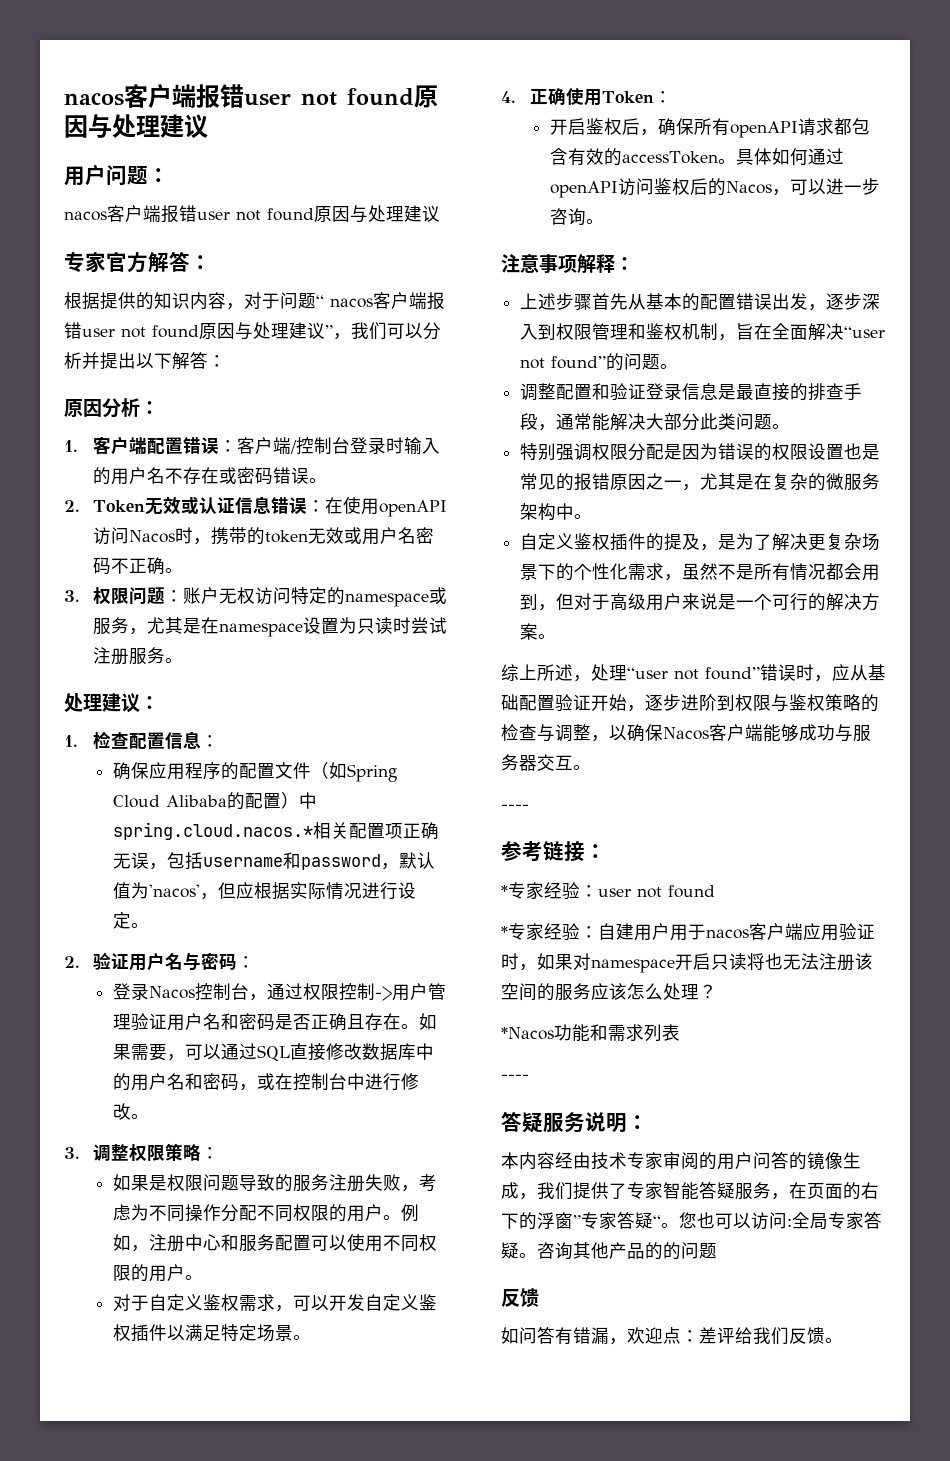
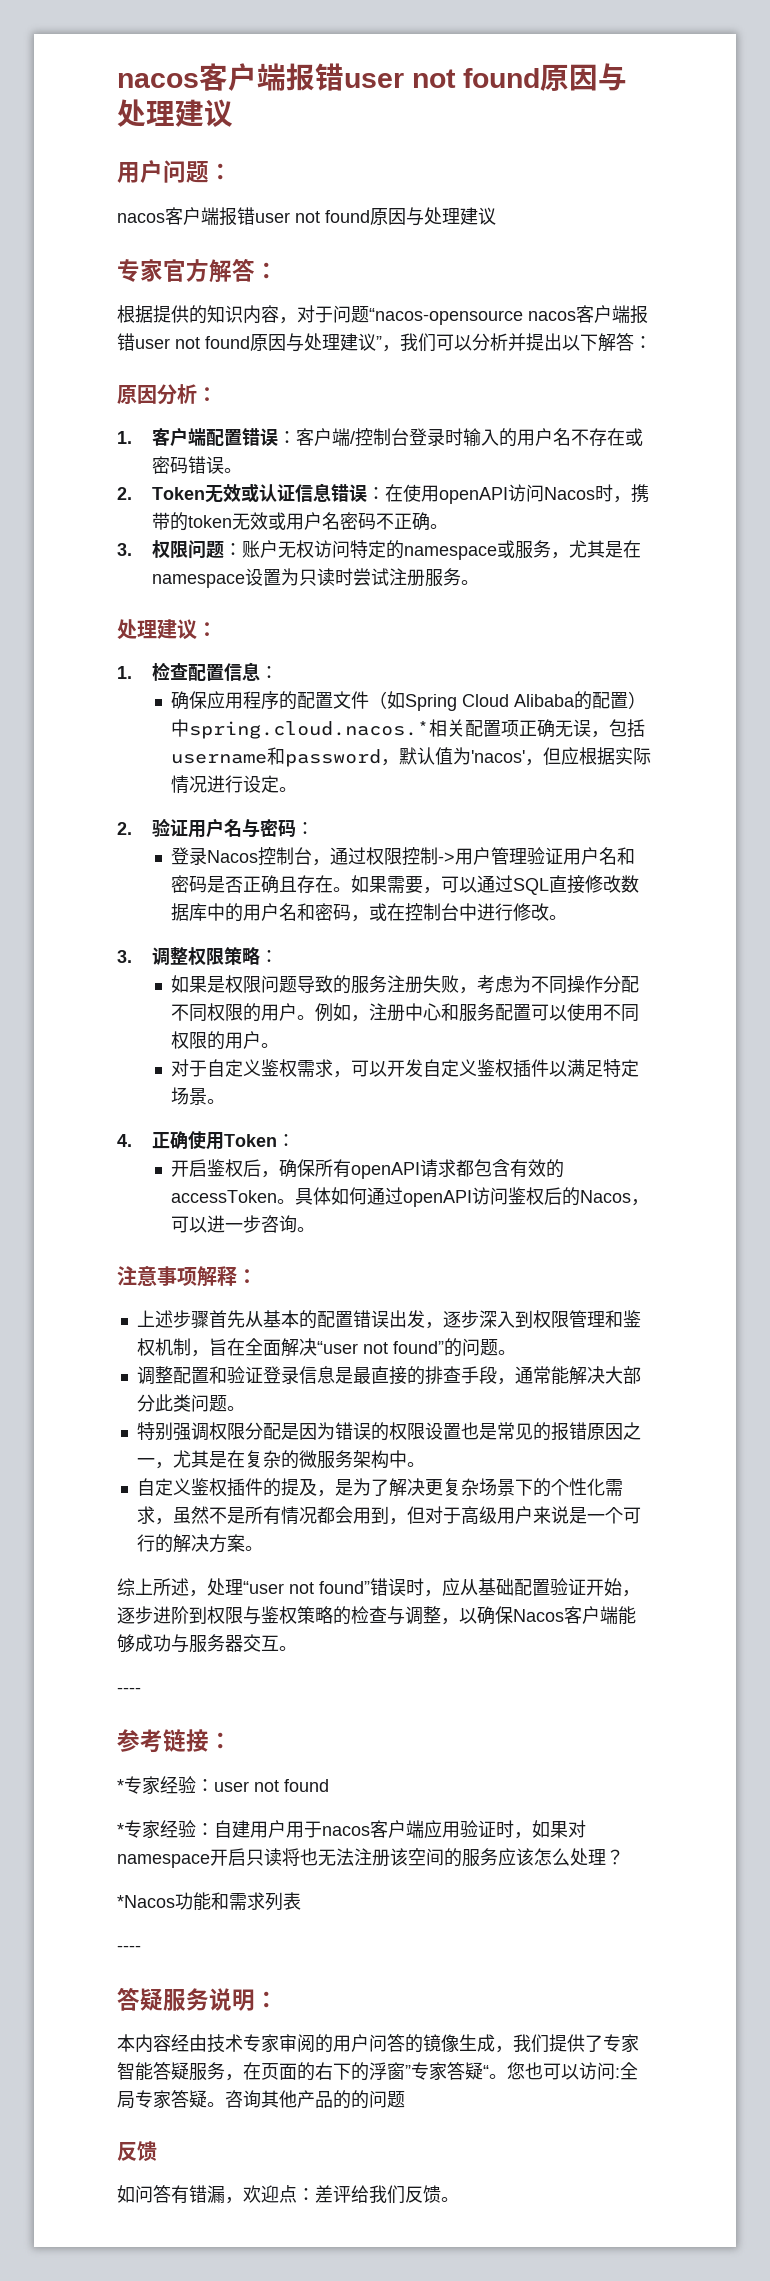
- 根据提供的知识内容，对于问题“ nacos客户端报错user not found原因与处理建议”，我们可以分析并提出以下解答：
+ 根据提供的知识内容，对于问题“nacos-opensource nacos客户端报错user not found原因与处理建议”，我们可以分析并提出以下解答：

